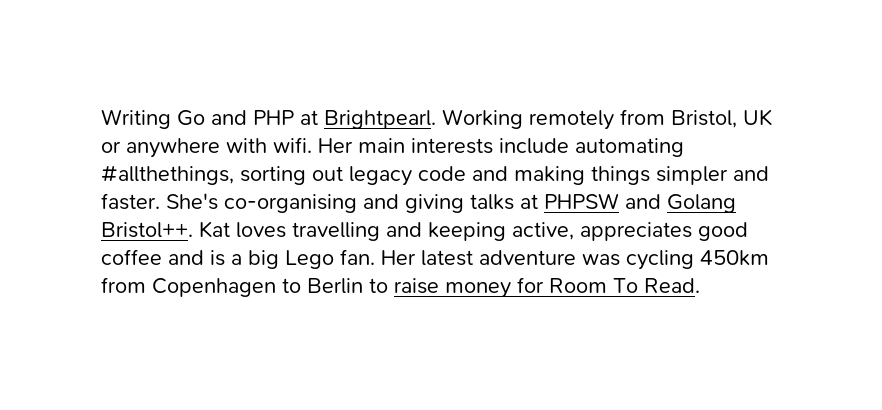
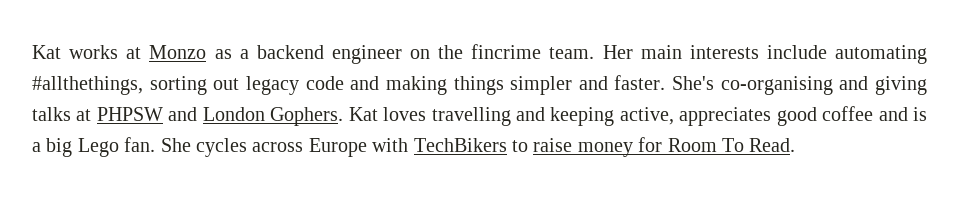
- Writing Go and PHP at Brightpearl. Working remotely from Bristol, UK or anywhere with wifi.
+ Kat works at Monzo as a backend engineer on the fincrime team.
- She's co-organising and giving talks at PHPSW and Golang Bristol++.
+ She's co-organising and giving talks at PHPSW and London Gophers.
- Her latest adventure was cycling 450km from Copenhagen to Berlin to raise money for Room To Read.
+ She cycles across Europe with TechBikers to raise money for Room To Read.

